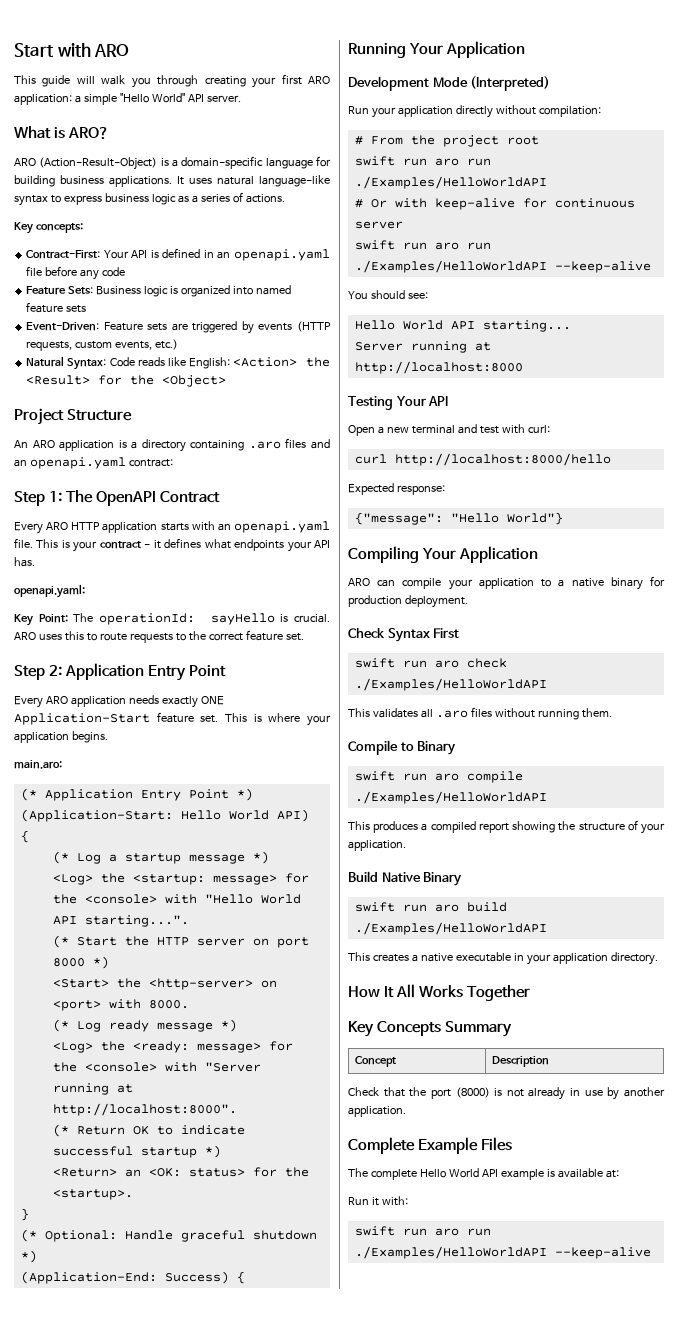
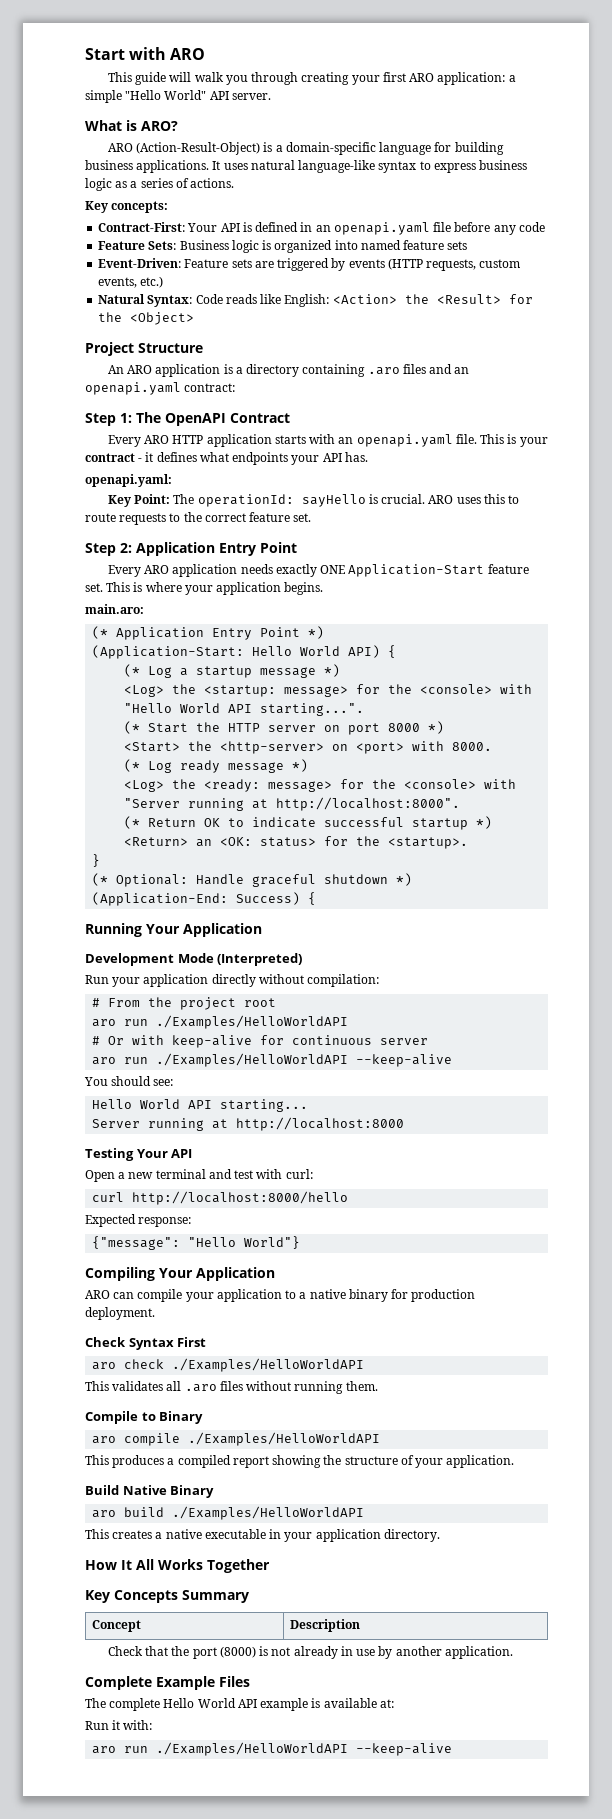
  # From the project root
- swift run aro run ./Examples/HelloWorldAPI
+ aro run ./Examples/HelloWorldAPI
  # Or with keep-alive for continuous server
- swift run aro run ./Examples/HelloWorldAPI --keep-alive
+ aro run ./Examples/HelloWorldAPI --keep-alive
- swift run aro check ./Examples/HelloWorldAPI
+ aro check ./Examples/HelloWorldAPI
- swift run aro compile ./Examples/HelloWorldAPI
+ aro compile ./Examples/HelloWorldAPI
- swift run aro build ./Examples/HelloWorldAPI
+ aro build ./Examples/HelloWorldAPI
  Run it with:
- swift run aro run ./Examples/HelloWorldAPI --keep-alive
+ aro run ./Examples/HelloWorldAPI --keep-alive

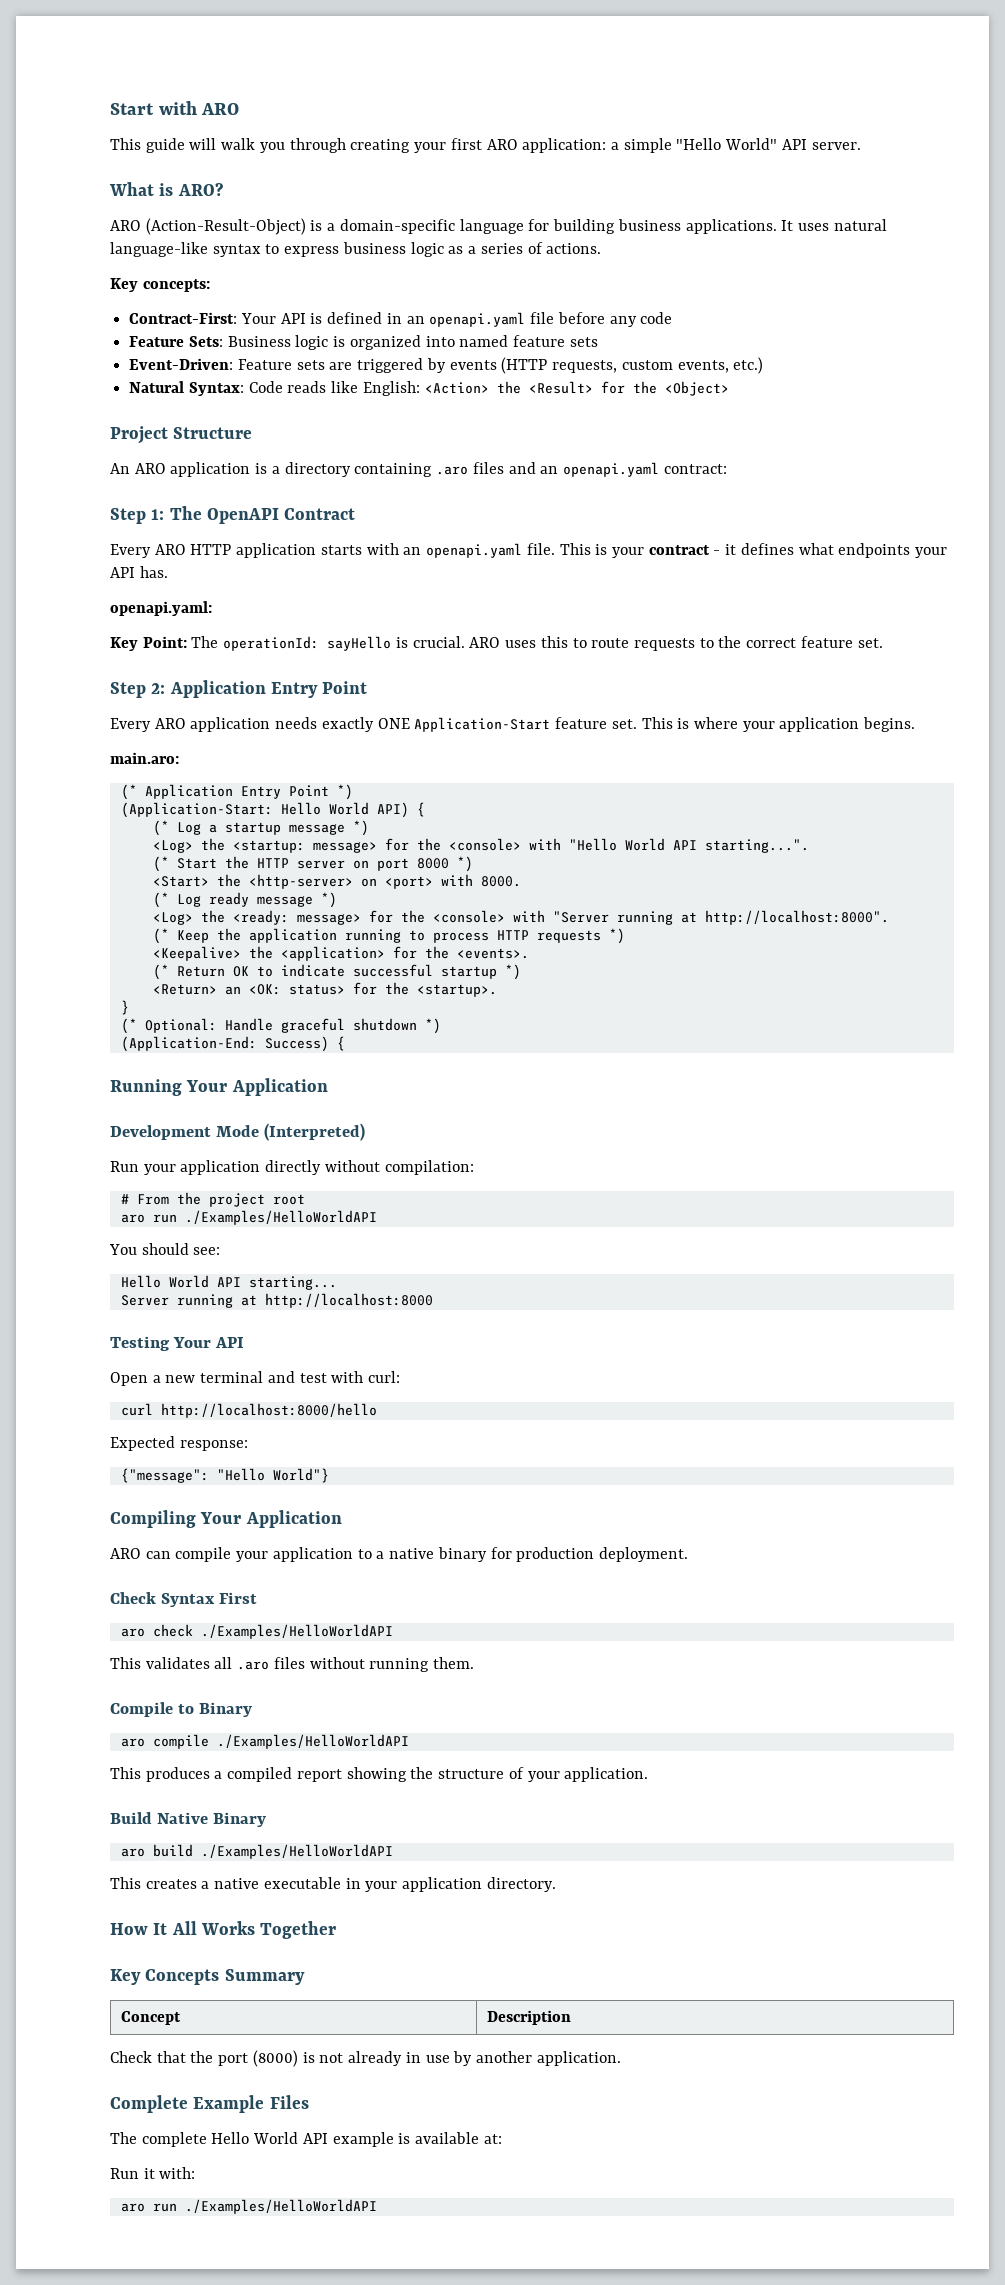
+ (* Keep the application running to process HTTP requests *)
+ <Keepalive> the <application> for the <events>.
- # Or with keep-alive for continuous server
- aro run ./Examples/HelloWorldAPI --keep-alive
  Run it with:
- aro run ./Examples/HelloWorldAPI --keep-alive
+ aro run ./Examples/HelloWorldAPI

